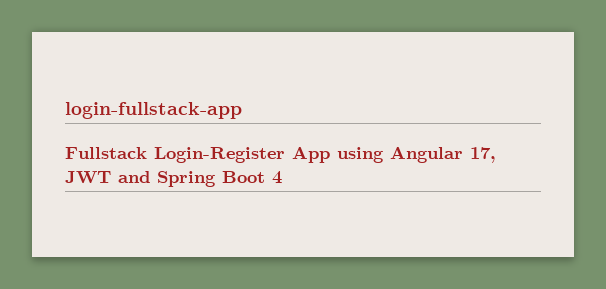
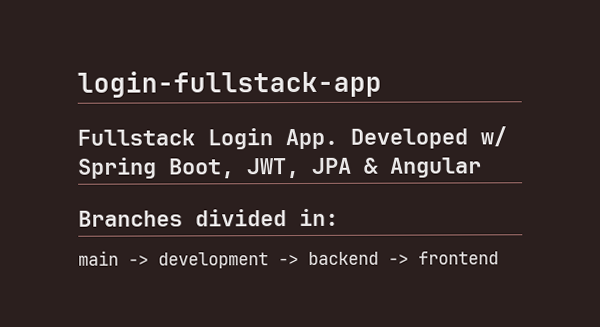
- Fullstack Login-Register App using Angular 17, JWT and Spring Boot 4
+ Fullstack Login App. Developed w/ Spring Boot, JWT, JPA & Angular
+ Branches divided in:
+ main -> development -> backend -> frontend

